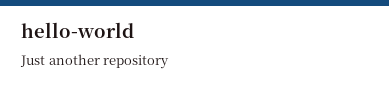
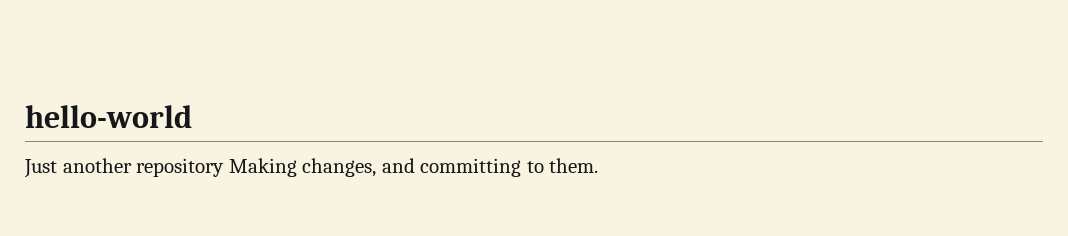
- Just another repository
+ Just another repository Making changes, and committing to them.

